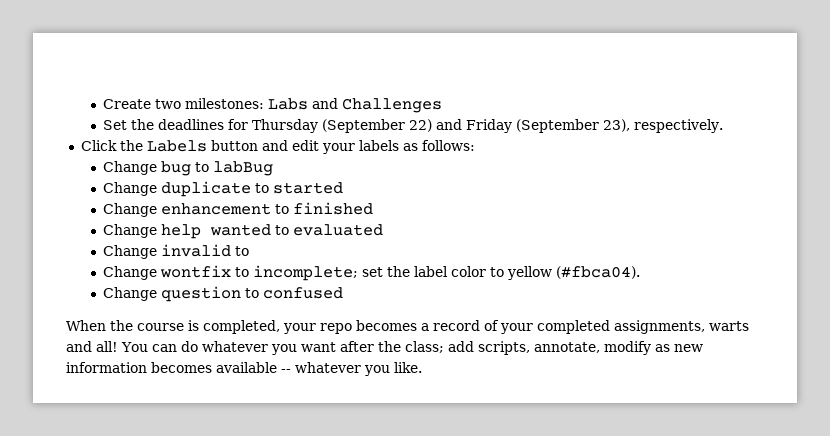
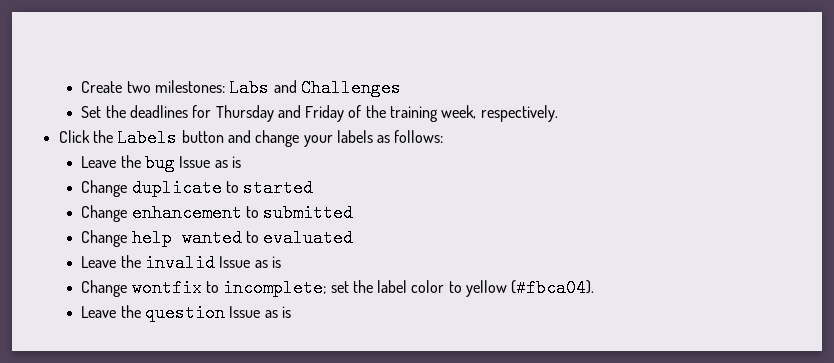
- Set the deadlines for Thursday (September 22) and Friday (September 23), respectively.
+ Set the deadlines for Thursday and Friday of the training week, respectively.
- Click the Labels button and edit your labels as follows:
+ Click the Labels button and change your labels as follows:
- Change bug to labBug
+ Leave the bug Issue as is
- Change enhancement to finished
+ Change enhancement to submitted
- Change invalid to
+ Leave the invalid Issue as is
- Change question to confused
- When the course is completed, your repo becomes a record of your completed assignments, warts and all! You can do whatever you want after the class; add scripts, annotate, modify as new information becomes available -- whatever you like.
+ Leave the question Issue as is

